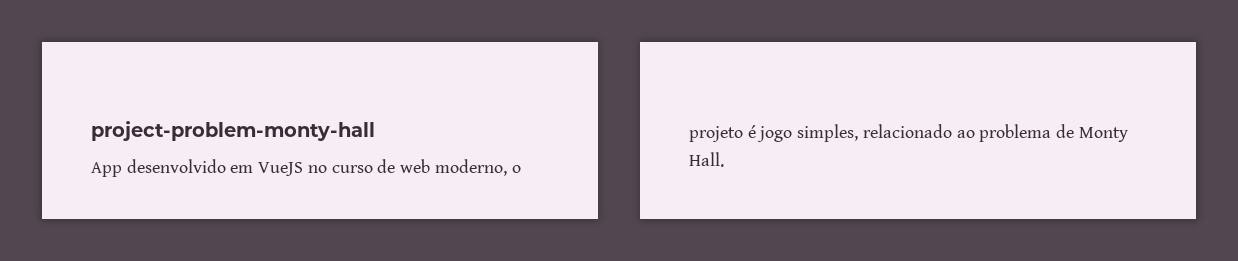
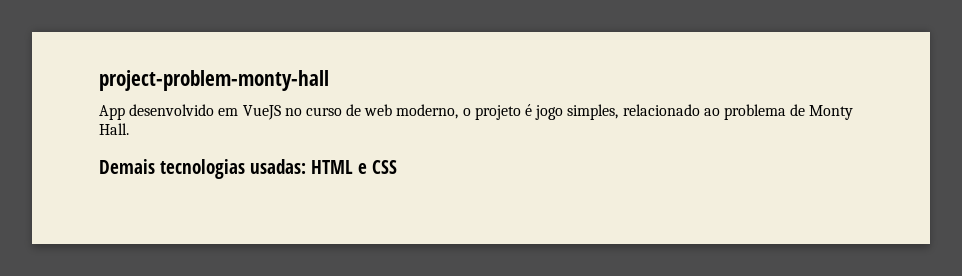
+ Demais tecnologias usadas: HTML e CSS

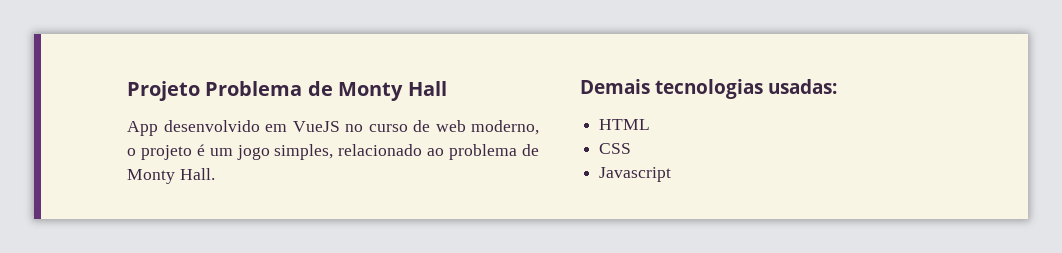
- project-problem-monty-hall
+ Projeto Problema de Monty Hall
- App desenvolvido em VueJS no curso de web moderno, o projeto é jogo simples, relacionado ao problema de Monty Hall.
+ App desenvolvido em VueJS no curso de web moderno, o projeto é um jogo simples, relacionado ao problema de Monty Hall.
- Demais tecnologias usadas: HTML e CSS
+ Demais tecnologias usadas:
+ HTML
+ CSS
+ Javascript

